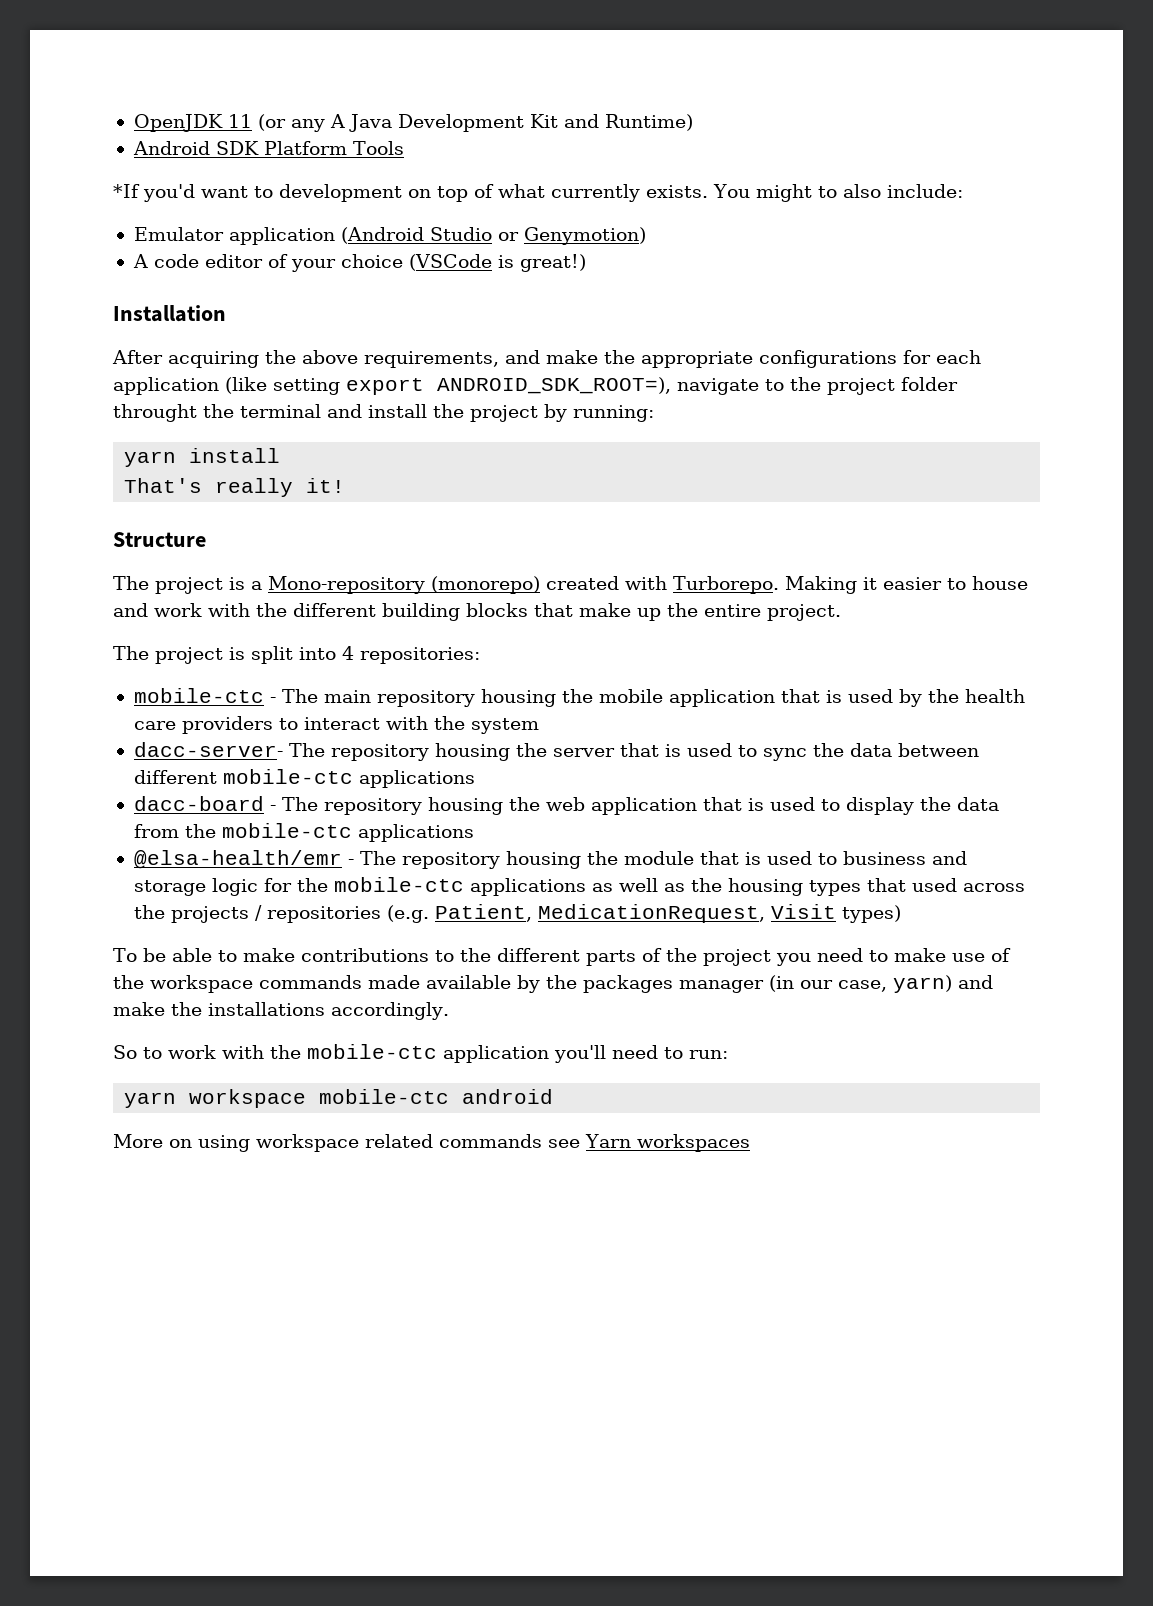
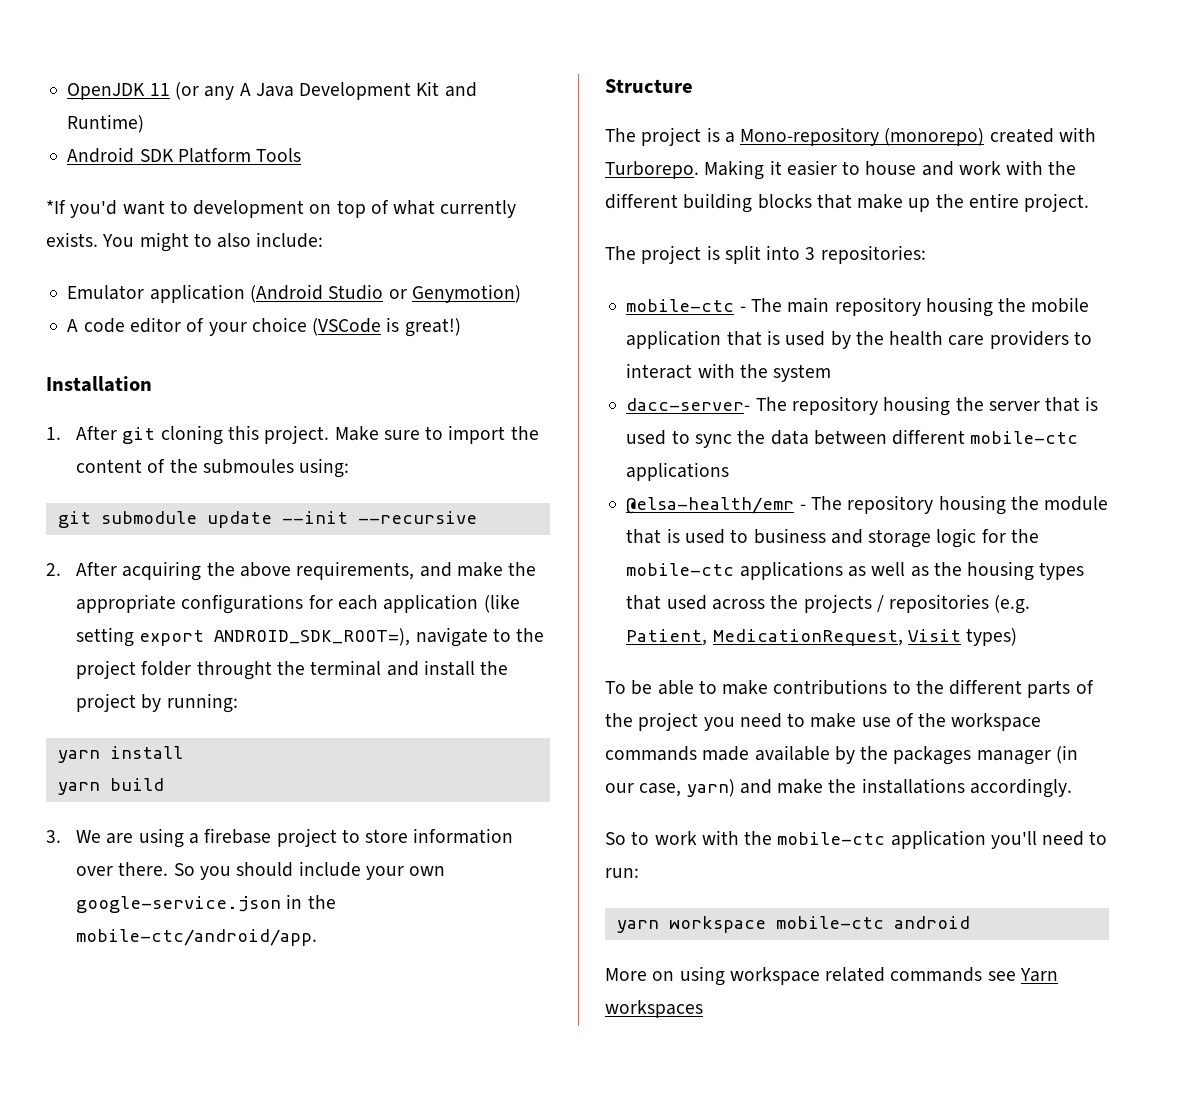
- After acquiring the above requirements, and make the appropriate configurations for each application (like setting export ANDROID_SDK_ROOT=), navigate to the project folder throught the terminal and install the project by running:
+ 1. After git cloning this project. Make sure to import the content of the submoules using:
+ git submodule update --init --recursive
+ 2. After acquiring the above requirements, and make the appropriate configurations for each application (like setting export ANDROID_SDK_ROOT=), navigate to the project folder throught the terminal and install the project by running:
- That's really it!
+ yarn build
+ 3. We are using a firebase project to store information over there. So you should include your own google-service.json in the mobile-ctc/android/app.
- The project is split into 4 repositories:
+ The project is split into 3 repositories:
- dacc-board - The repository housing the web application that is used to display the data from the mobile-ctc applications

